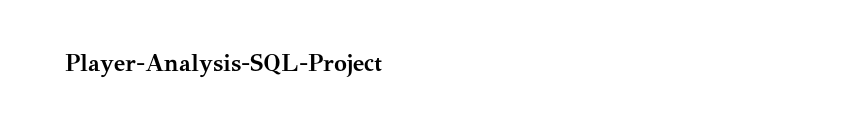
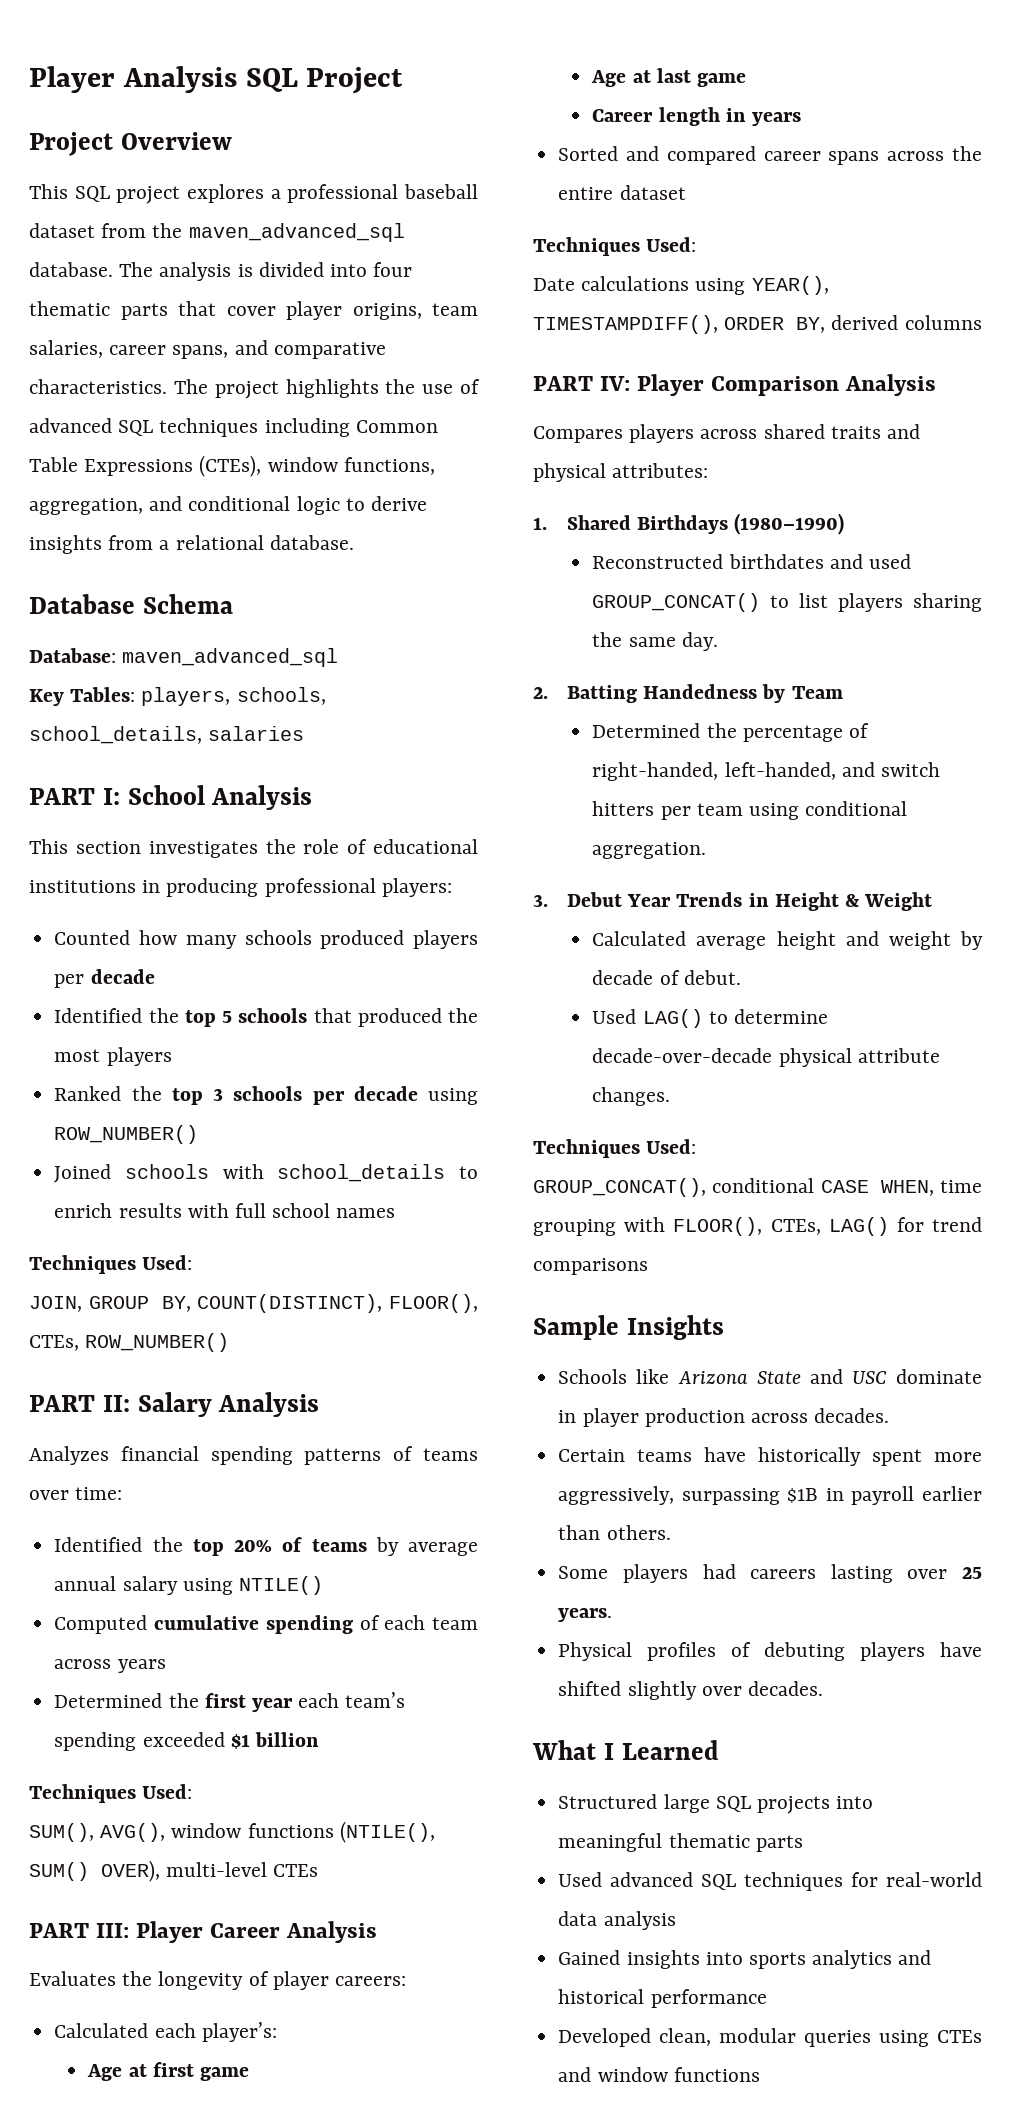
- Player-Analysis-SQL-Project
+ Player Analysis SQL Project
+ Project Overview
+ This SQL project explores a professional baseball dataset from the maven_advanced_sql database. The analysis is divided into four thematic parts that cover player origins, team salaries, career spans, and comparative characteristics. The project highlights the use of advanced SQL techniques including Common Table Expressions (CTEs), window functions, aggregation, and conditional logic to derive insights from a relational database.
+ Database Schema
+ Database: maven_advanced_sql
+ Key Tables: players, schools, school_details, salaries
+ PART I: School Analysis
+ This section investigates the role of educational institutions in producing professional players:
+ Counted how many schools produced players per decade
+ Identified the top 5 schools that produced the most players
+ Ranked the top 3 schools per decade using ROW_NUMBER()
+ Joined schools with school_details to enrich results with full school names
+ Techniques Used:
+ JOIN, GROUP BY, COUNT(DISTINCT), FLOOR(), CTEs, ROW_NUMBER()
+ PART II: Salary Analysis
+ Analyzes financial spending patterns of teams over time:
+ Identified the top 20% of teams by average annual salary using NTILE()
+ Computed cumulative spending of each team across years
+ Determined the first year each team’s spending exceeded $1 billion
+ Techniques Used:
+ SUM(), AVG(), window functions (NTILE(), SUM() OVER), multi-level CTEs
+ PART III: Player Career Analysis
+ Evaluates the longevity of player careers:
+ Calculated each player’s:
+ Age at first game
+ Age at last game
+ Career length in years
+ Sorted and compared career spans across the entire dataset
+ Techniques Used:
+ Date calculations using YEAR(), TIMESTAMPDIFF(), ORDER BY, derived columns
+ PART IV: Player Comparison Analysis
+ Compares players across shared traits and physical attributes:
+ 1. Shared Birthdays (1980–1990)
+ Reconstructed birthdates and used GROUP_CONCAT() to list players sharing the same day.
+ 2. Batting Handedness by Team
+ Determined the percentage of right-handed, left-handed, and switch hitters per team using conditional aggregation.
+ 3. Debut Year Trends in Height & Weight
+ Calculated average height and weight by decade of debut.
+ Used LAG() to determine decade-over-decade physical attribute changes.
+ Techniques Used:
+ GROUP_CONCAT(), conditional CASE WHEN, time grouping with FLOOR(), CTEs, LAG() for trend comparisons
+ Sample Insights
+ Schools like Arizona State and USC dominate in player production across decades.
+ Certain teams have historically spent more aggressively, surpassing $1B in payroll earlier than others.
+ Some players had careers lasting over 25 years.
+ Physical profiles of debuting players have shifted slightly over decades.
+ What I Learned
+ Structured large SQL projects into meaningful thematic parts
+ Used advanced SQL techniques for real-world data analysis
+ Gained insights into sports analytics and historical performance
+ Developed clean, modular queries using CTEs and window functions

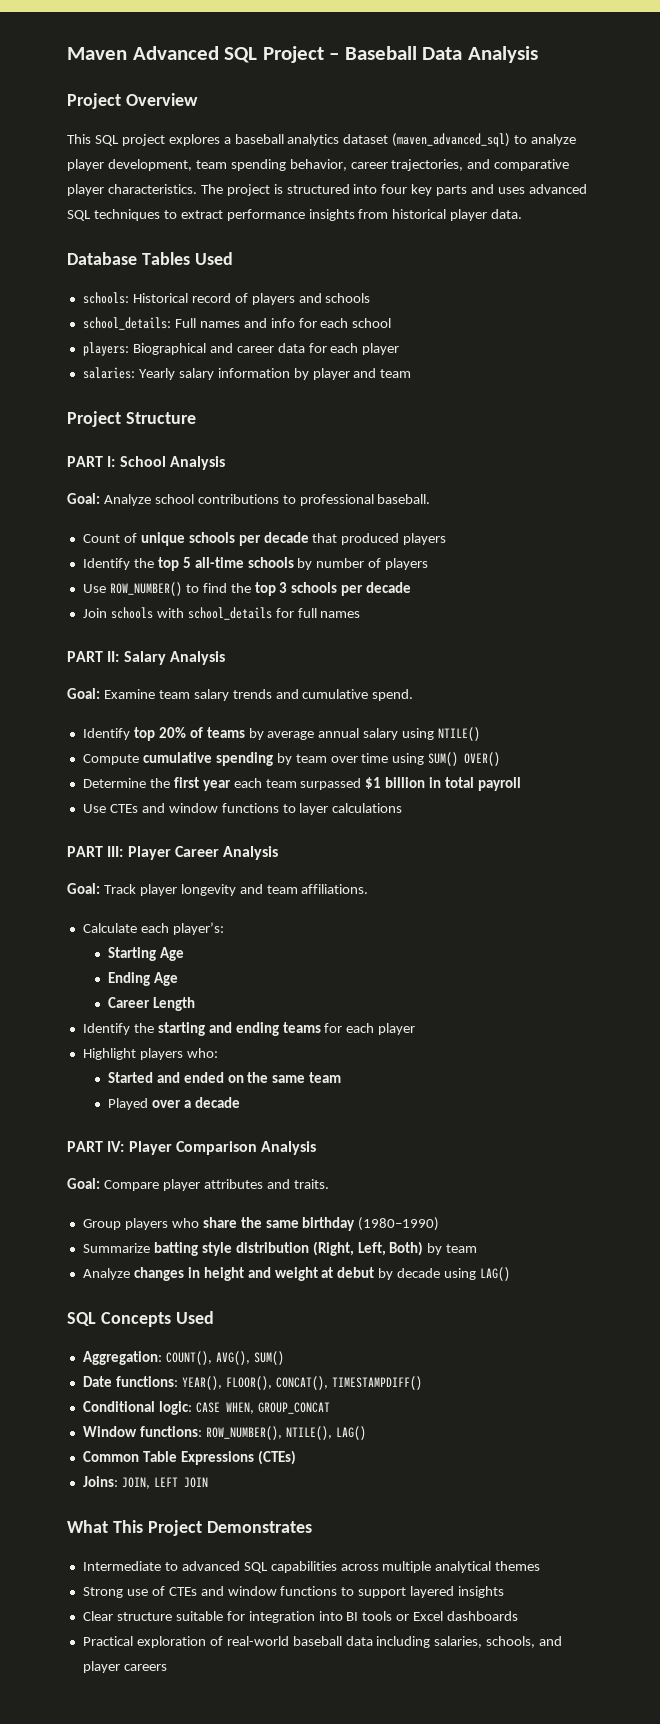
- Player Analysis SQL Project
+ Maven Advanced SQL Project – Baseball Data Analysis
- This SQL project explores a professional baseball dataset from the maven_advanced_sql database. The analysis is divided into four thematic parts that cover player origins, team salaries, career spans, and comparative characteristics.
+ This SQL project explores a baseball analytics dataset (maven_advanced_sql) to analyze player development, team spending behavior, career trajectories, and comparative player characteristics.
- The project highlights the use of advanced SQL techniques including Common Table Expressions (CTEs), window functions, aggregation, and conditional logic to derive insights from a relational database.
- Database Schema
- Database: maven_advanced_sql
- Key Tables: players, schools, school_details, salaries
+ The project is structured into four key parts and uses advanced SQL techniques to extract performance insights from historical player data.
+ Database Tables Used
+ schools: Historical record of players and schools
+ school_details: Full names and info for each school
+ players: Biographical and career data for each player
+ salaries: Yearly salary information by player and team
+ Project Structure
  PART I: School Analysis
- This section investigates the role of educational institutions in producing professional players:
- Counted how many schools produced players per decade
- Identified the top 5 schools that produced the most players
- Ranked the top 3 schools per decade using ROW_NUMBER()
- Joined schools with school_details to enrich results with full school names
- Techniques Used:
- JOIN, GROUP BY, COUNT(DISTINCT), FLOOR(), CTEs, ROW_NUMBER()
+ Goal: Analyze school contributions to professional baseball.
+ Count of unique schools per decade that produced players
+ Identify the top 5 all-time schools by number of players
+ Use ROW_NUMBER() to find the top 3 schools per decade
+ Join schools with school_details for full names
  PART II: Salary Analysis
- Analyzes financial spending patterns of teams over time:
- Identified the top 20% of teams by average annual salary using NTILE()
+ Goal: Examine team salary trends and cumulative spend.
+ Identify top 20% of teams by average annual salary using NTILE()
- Computed cumulative spending of each team across years
- Determined the first year each team’s spending exceeded $1 billion
- Techniques Used:
- SUM(), AVG(), window functions (NTILE(), SUM() OVER), multi-level CTEs
+ Compute cumulative spending by team over time using SUM() OVER()
+ Determine the first year each team surpassed $1 billion in total payroll
+ Use CTEs and window functions to layer calculations
- Evaluates the longevity of player careers:
- Calculated each player’s:
+ Goal: Track player longevity and team affiliations.
+ Calculate each player’s:
- Age at first game
- Age at last game
- Career length in years
- Sorted and compared career spans across the entire dataset
- Techniques Used:
- Date calculations using YEAR(), TIMESTAMPDIFF(), ORDER BY, derived columns
+ Starting Age
+ Ending Age
+ Career Length
+ Identify the starting and ending teams for each player
+ Highlight players who:
+ Started and ended on the same team
+ Played over a decade
- Compares players across shared traits and physical attributes:
- 1. Shared Birthdays (1980–1990)
- Reconstructed birthdates and used GROUP_CONCAT() to list players sharing the same day.
- 2. Batting Handedness by Team
- Determined the percentage of right-handed, left-handed, and switch hitters per team using conditional aggregation.
- 3. Debut Year Trends in Height & Weight
- Calculated average height and weight by decade of debut.
- Used LAG() to determine decade-over-decade physical attribute changes.
- Techniques Used:
- GROUP_CONCAT(), conditional CASE WHEN, time grouping with FLOOR(), CTEs, LAG() for trend comparisons
- Sample Insights
- Schools like Arizona State and USC dominate in player production across decades.
- Certain teams have historically spent more aggressively, surpassing $1B in payroll earlier than others.
- Some players had careers lasting over 25 years.
- Physical profiles of debuting players have shifted slightly over decades.
- What I Learned
- Structured large SQL projects into meaningful thematic parts
- Used advanced SQL techniques for real-world data analysis
- Gained insights into sports analytics and historical performance
- Developed clean, modular queries using CTEs and window functions
+ Goal: Compare player attributes and traits.
+ Group players who share the same birthday (1980–1990)
+ Summarize batting style distribution (Right, Left, Both) by team
+ Analyze changes in height and weight at debut by decade using LAG()
+ SQL Concepts Used
+ Aggregation: COUNT(), AVG(), SUM()
+ Date functions: YEAR(), FLOOR(), CONCAT(), TIMESTAMPDIFF()
+ Conditional logic: CASE WHEN, GROUP_CONCAT
+ Window functions: ROW_NUMBER(), NTILE(), LAG()
+ Common Table Expressions (CTEs)
+ Joins: JOIN, LEFT JOIN
+ What This Project Demonstrates
+ Intermediate to advanced SQL capabilities across multiple analytical themes
+ Strong use of CTEs and window functions to support layered insights
+ Clear structure suitable for integration into BI tools or Excel dashboards
+ Practical exploration of real-world baseball data including salaries, schools, and player careers

